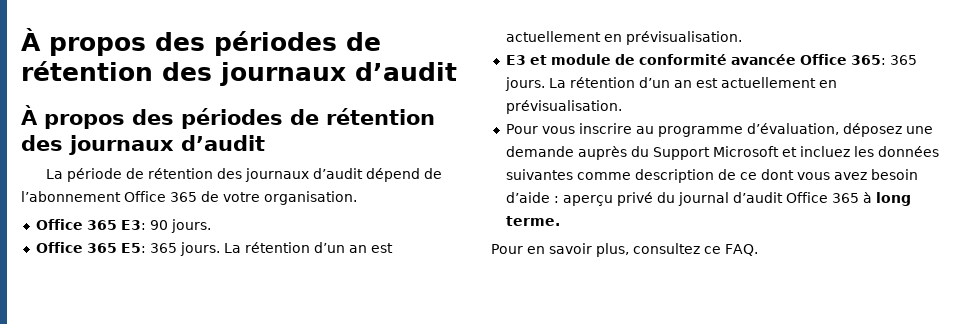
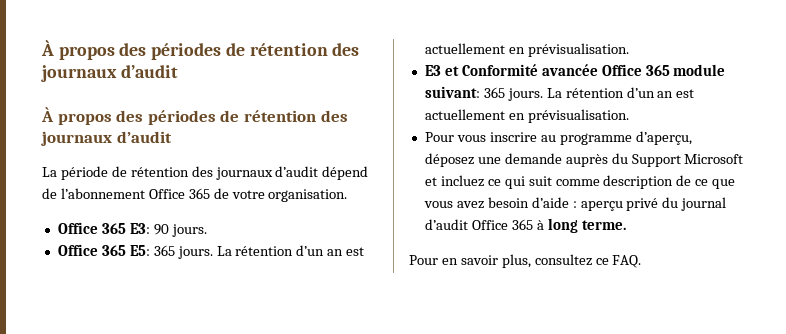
- E3 et module de conformité avancée Office 365: 365 jours.
+ E3 et Conformité avancée Office 365 module suivant: 365 jours.
- Pour vous inscrire au programme d’évaluation, déposez une demande auprès du Support Microsoft et incluez les données suivantes comme description de ce dont vous avez besoin d’aide : aperçu privé du journal d’audit Office 365 à long terme.
+ Pour vous inscrire au programme d’aperçu, déposez une demande auprès du Support Microsoft et incluez ce qui suit comme description de ce que vous avez besoin d’aide : aperçu privé du journal d’audit Office 365 à long terme.

